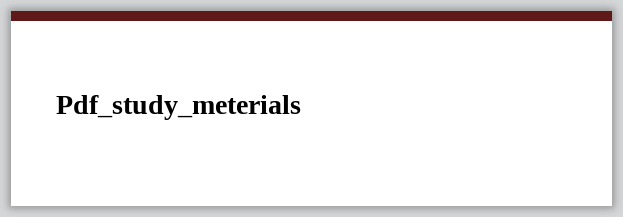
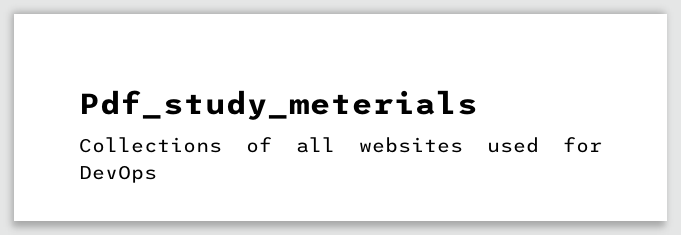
+ Collections of all websites used for DevOps

